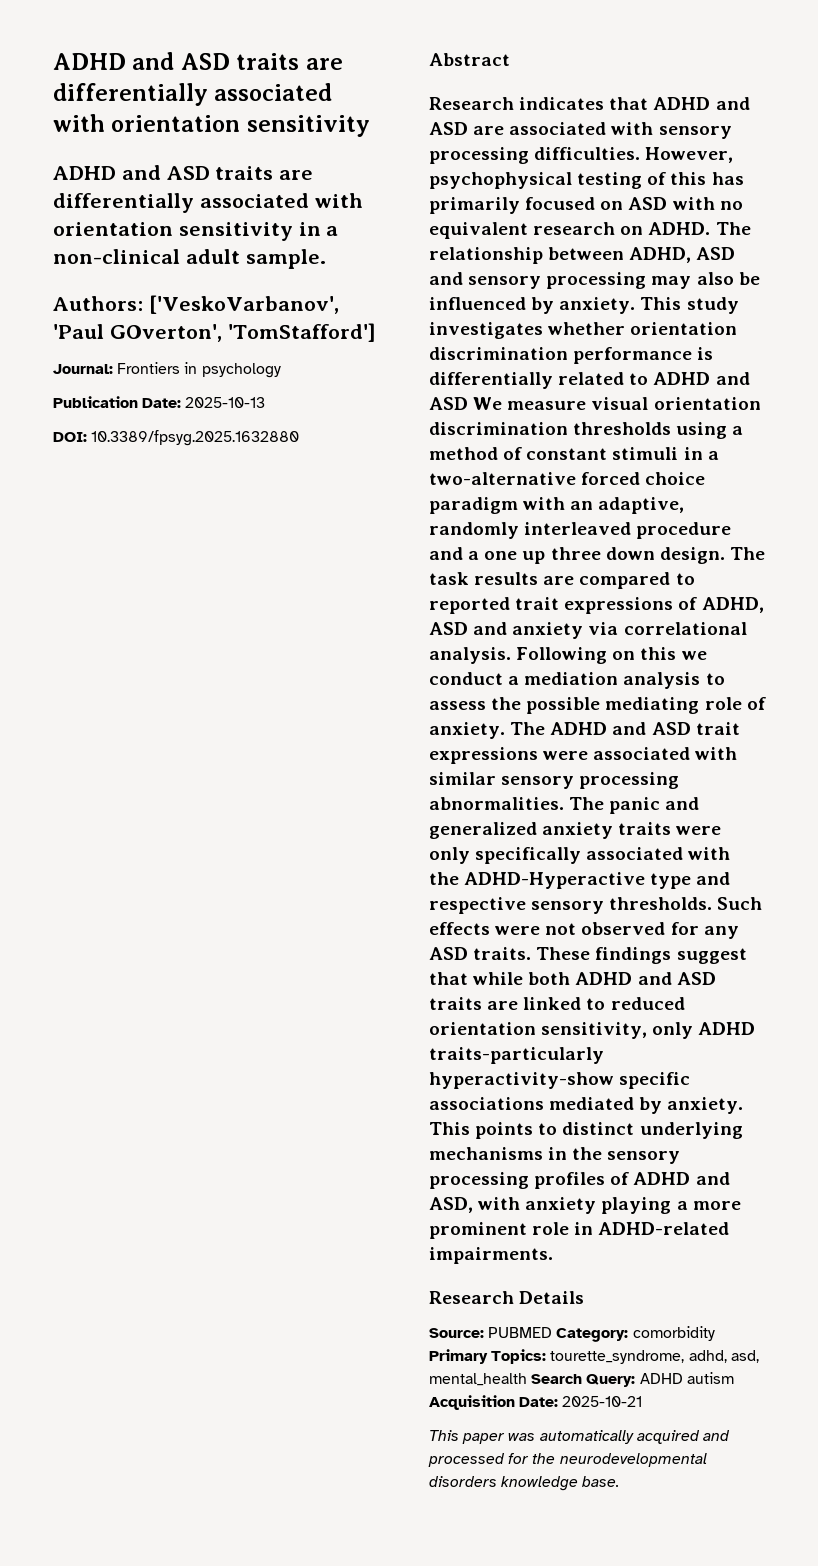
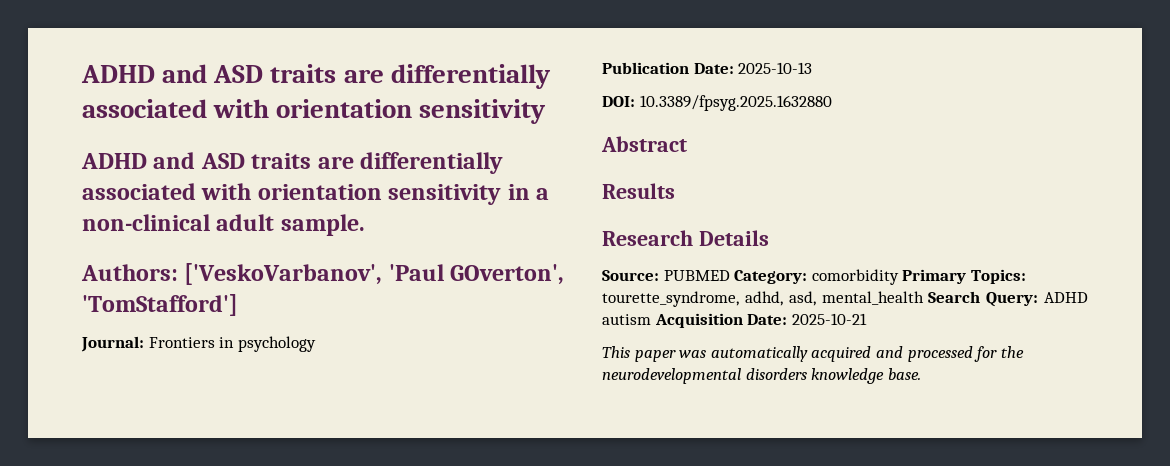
- Research indicates that ADHD and ASD are associated with sensory processing difficulties. However, psychophysical testing of this has primarily focused on ASD with no equivalent research on ADHD. The relationship between ADHD, ASD and sensory processing may also be influenced by anxiety. This study investigates whether orientation discrimination performance is differentially related to ADHD and ASD We measure visual orientation discrimination thresholds using a method of constant stimuli in a two-alternative forced choice paradigm with an adaptive, randomly interleaved procedure and a one up three down design. The task results are compared to reported trait expressions of ADHD, ASD and anxiety via correlational analysis. Following on this we conduct a mediation analysis to assess the possible mediating role of anxiety. The ADHD and ASD trait expressions were associated with similar sensory processing abnormalities. The panic and generalized anxiety traits were only specifically associated with the ADHD-Hyperactive type and respective sensory thresholds. Such effects were not observed for any ASD traits. These findings suggest that while both ADHD and ASD traits are linked to reduced orientation sensitivity, only ADHD traits-particularly hyperactivity-show specific associations mediated by anxiety. This points to distinct underlying mechanisms in the sensory processing profiles of ADHD and ASD, with anxiety playing a more prominent role in ADHD-related impairments.
+ Results

